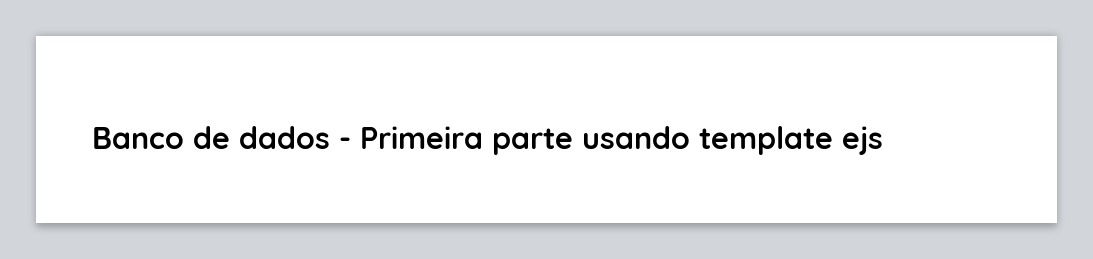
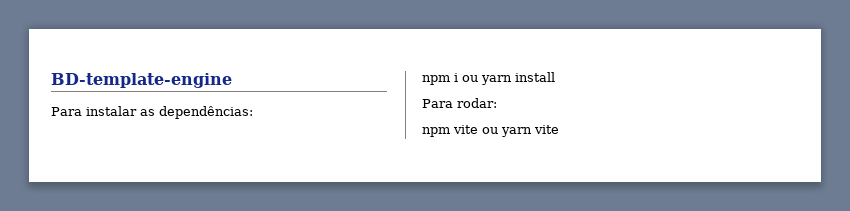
- Banco de dados - Primeira parte usando template ejs
+ BD-template-engine
+ Para instalar as dependências:
+ npm i ou yarn install
+ Para rodar:
+ npm vite ou yarn vite

